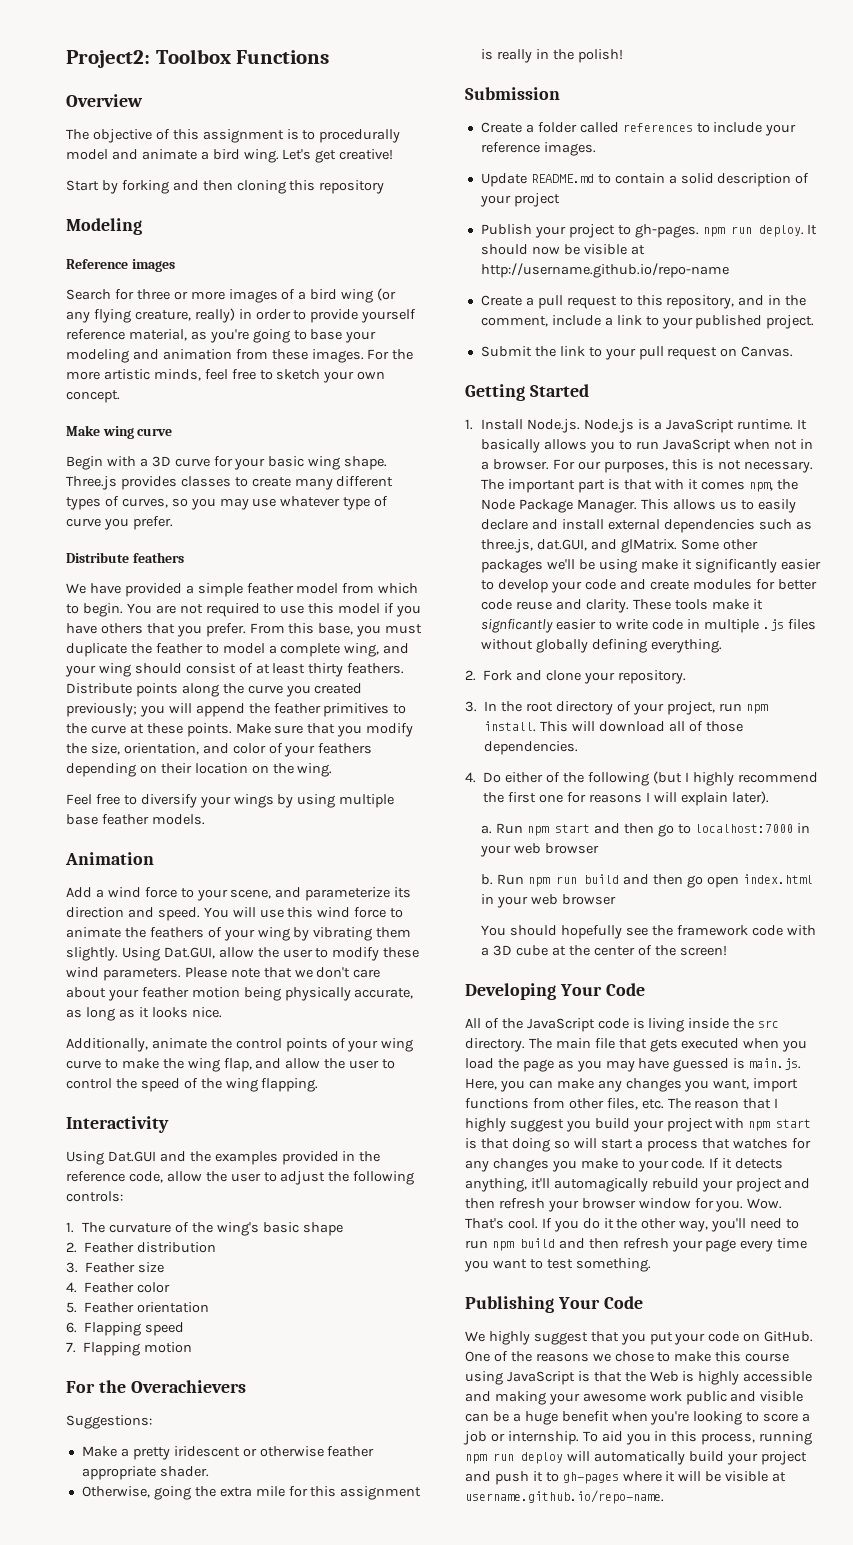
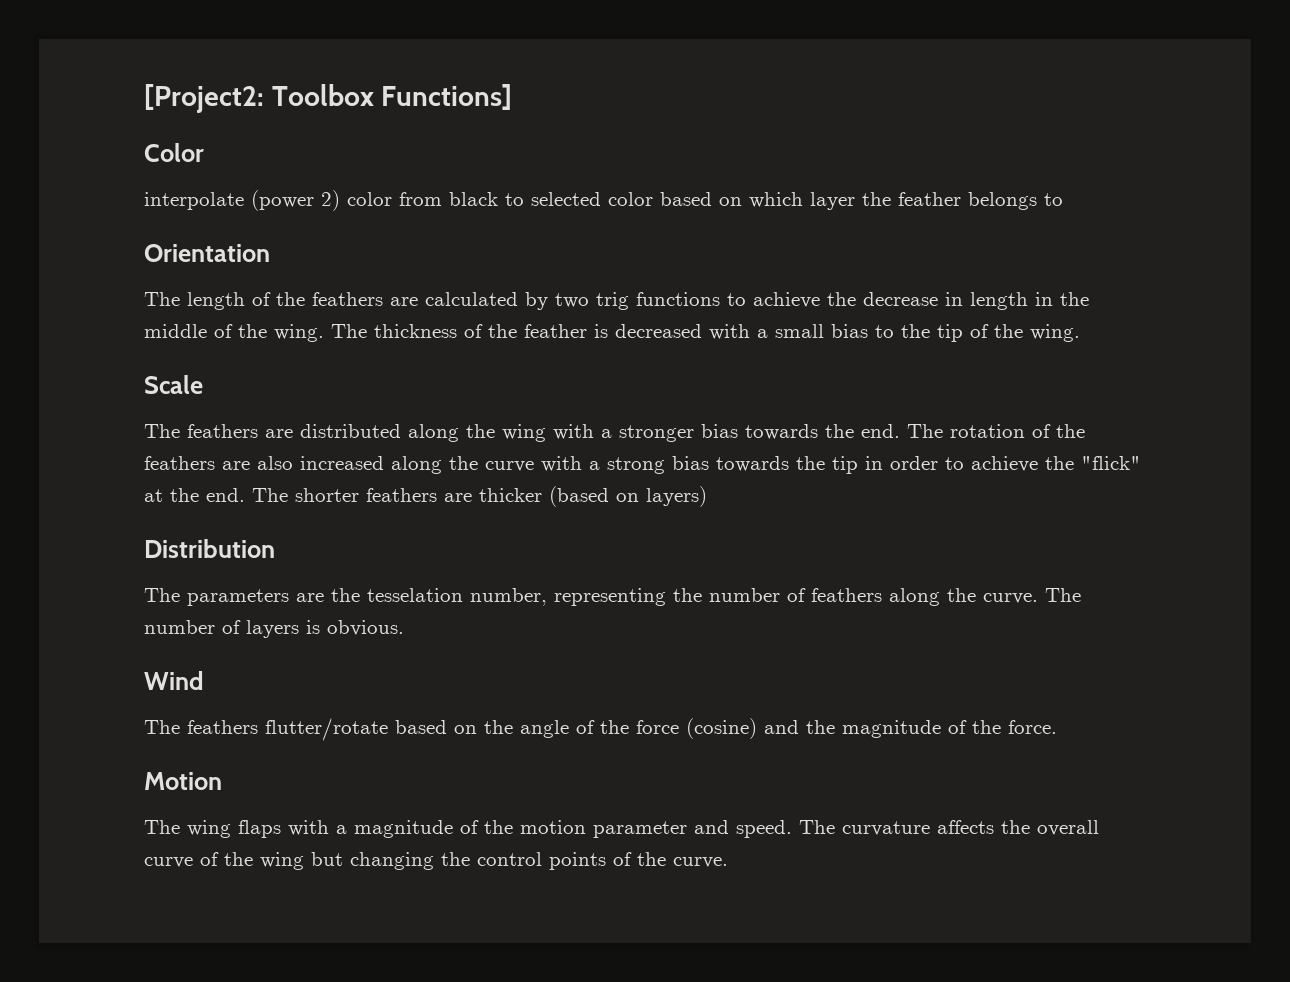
- Project2: Toolbox Functions
- Overview
- The objective of this assignment is to procedurally model and animate a bird wing. Let's get creative!
- Start by forking and then cloning this repository
- Modeling
- Reference images
- Search for three or more images of a bird wing (or any flying creature, really) in order to provide yourself reference material, as you're going to base your modeling and animation from these images. For the more artistic minds, feel free to sketch your own concept.
- Make wing curve
- Begin with a 3D curve for your basic wing shape. Three.js provides classes to create many different types of curves, so you may use whatever type of curve you prefer.
- Distribute feathers
- We have provided a simple feather model from which to begin. You are not required to use this model if you have others that you prefer. From this base, you must duplicate the feather to model a complete wing, and your wing should consist of at least thirty feathers. Distribute points along the curve you created previously; you will append the feather primitives to the curve at these points. Make sure that you modify the size, orientation, and color of your feathers depending on their location on the wing.
- Feel free to diversify your wings by using multiple base feather models.
- Animation
- Add a wind force to your scene, and parameterize its direction and speed. You will use this wind force to animate the feathers of your wing by vibrating them slightly. Using Dat.GUI, allow the user to modify these wind parameters. Please note that we don't care about your feather motion being physically accurate, as long as it looks nice.
- Additionally, animate the control points of your wing curve to make the wing flap, and allow the user to control the speed of the wing flapping.
- Interactivity
- Using Dat.GUI and the examples provided in the reference code, allow the user to adjust the following controls:
- 1. The curvature of the wing's basic shape
- 2. Feather distribution
- 3. Feather size
- 4. Feather color
- 5. Feather orientation
- 6. Flapping speed
- 7. Flapping motion
- For the Overachievers
- Suggestions:
- Make a pretty iridescent or otherwise feather appropriate shader.
- Otherwise, going the extra mile for this assignment is really in the polish!
- Submission
- Create a folder called references to include your reference images.
- Update README.md to contain a solid description of your project
- Publish your project to gh-pages. npm run deploy. It should now be visible at http://username.github.io/repo-name
- Create a pull request to this repository, and in the comment, include a link to your published project.
- Submit the link to your pull request on Canvas.
- Getting Started
- 1. Install Node.js. Node.js is a JavaScript runtime. It basically allows you to run JavaScript when not in a browser. For our purposes, this is not necessary. The important part is that with it comes npm, the Node Package Manager. This allows us to easily declare and install external dependencies such as three.js, dat.GUI, and glMatrix. Some other packages we'll be using make it significantly easier to develop your code and create modules for better code reuse and clarity. These tools make it signficantly easier to write code in multiple .js files without globally defining everything.
- 2. Fork and clone your repository.
- 3. In the root directory of your project, run npm install. This will download all of those dependencies.
- 4. Do either of the following (but I highly recommend the first one for reasons I will explain later).
- a. Run npm start and then go to localhost:7000 in your web browser
- b. Run npm run build and then go open index.html in your web browser
- You should hopefully see the framework code with a 3D cube at the center of the screen!
- Developing Your Code
- All of the JavaScript code is living inside the src directory. The main file that gets executed when you load the page as you may have guessed is main.js. Here, you can make any changes you want, import functions from other files, etc. The reason that I highly suggest you build your project with npm start is that doing so will start a process that watches for any changes you make to your code. If it detects anything, it'll automagically rebuild your project and then refresh your browser window for you. Wow. That's cool. If you do it the other way, you'll need to run npm build and then refresh your page every time you want to test something.
- Publishing Your Code
- We highly suggest that you put your code on GitHub. One of the reasons we chose to make this course using JavaScript is that the Web is highly accessible and making your awesome work public and visible can be a huge benefit when you're looking to score a job or internship. To aid you in this process, running npm run deploy will automatically build your project and push it to gh-pages where it will be visible at username.github.io/repo-name.
+ [Project2: Toolbox Functions]
+ Color
+ interpolate (power 2) color from black to selected color based on which layer the feather belongs to
+ Orientation
+ The length of the feathers are calculated by two trig functions to achieve the decrease in length in the middle of the wing. The thickness of the feather is decreased with a small bias to the tip of the wing.
+ Scale
+ The feathers are distributed along the wing with a stronger bias towards the end. The rotation of the feathers are also increased along the curve with a strong bias towards the tip in order to achieve the "flick" at the end. The shorter feathers are thicker (based on layers)
+ Distribution
+ The parameters are the tesselation number, representing the number of feathers along the curve. The number of layers is obvious.
+ Wind
+ The feathers flutter/rotate based on the angle of the force (cosine) and the magnitude of the force.
+ Motion
+ The wing flaps with a magnitude of the motion parameter and speed. The curvature affects the overall curve of the wing but changing the control points of the curve.

